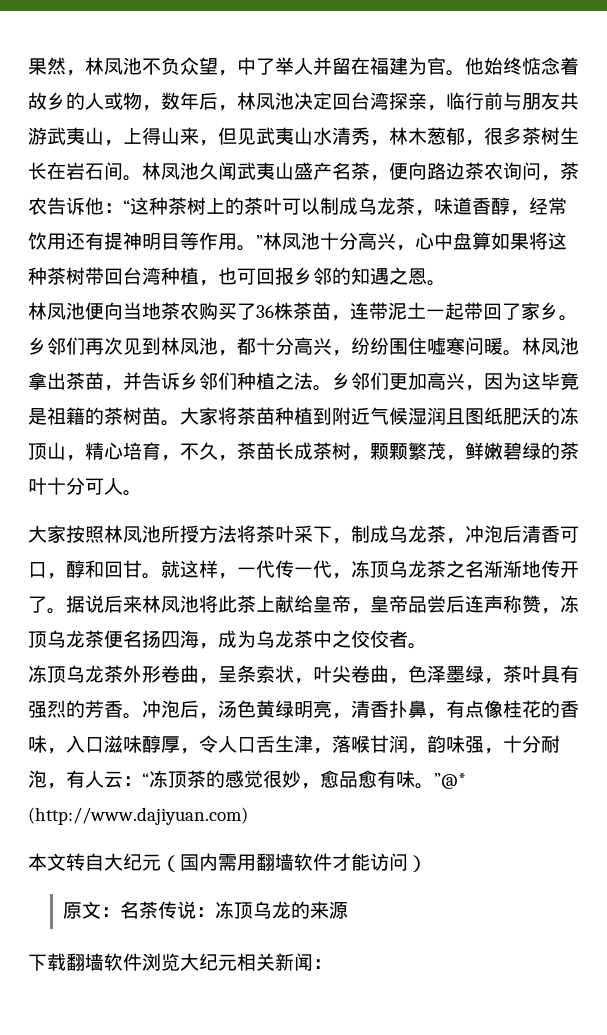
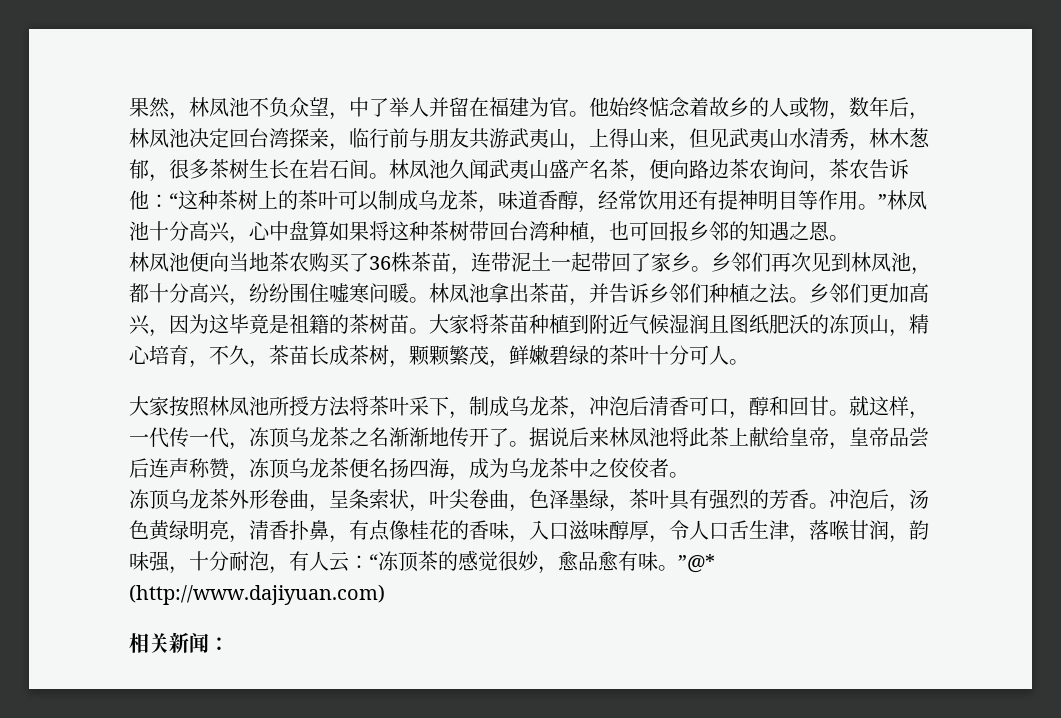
- 本文转自大纪元（国内需用翻墙软件才能访问）
- 原文：名茶传说：冻顶乌龙的来源
- 下载翻墙软件浏览大纪元相关新闻：
+ 相关新闻：

